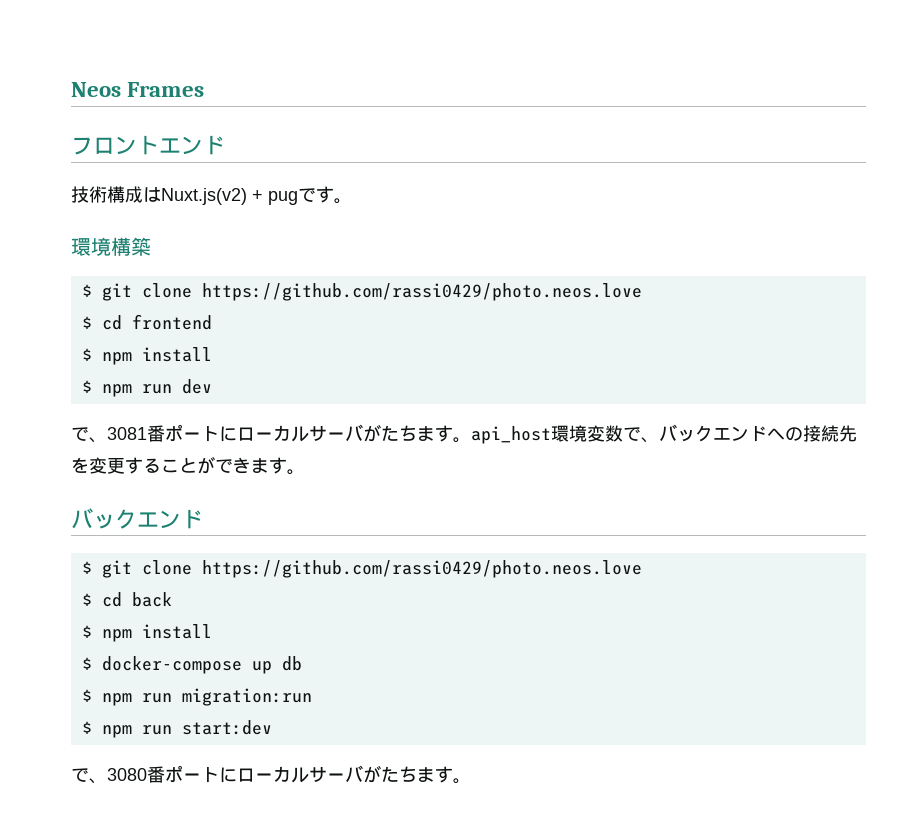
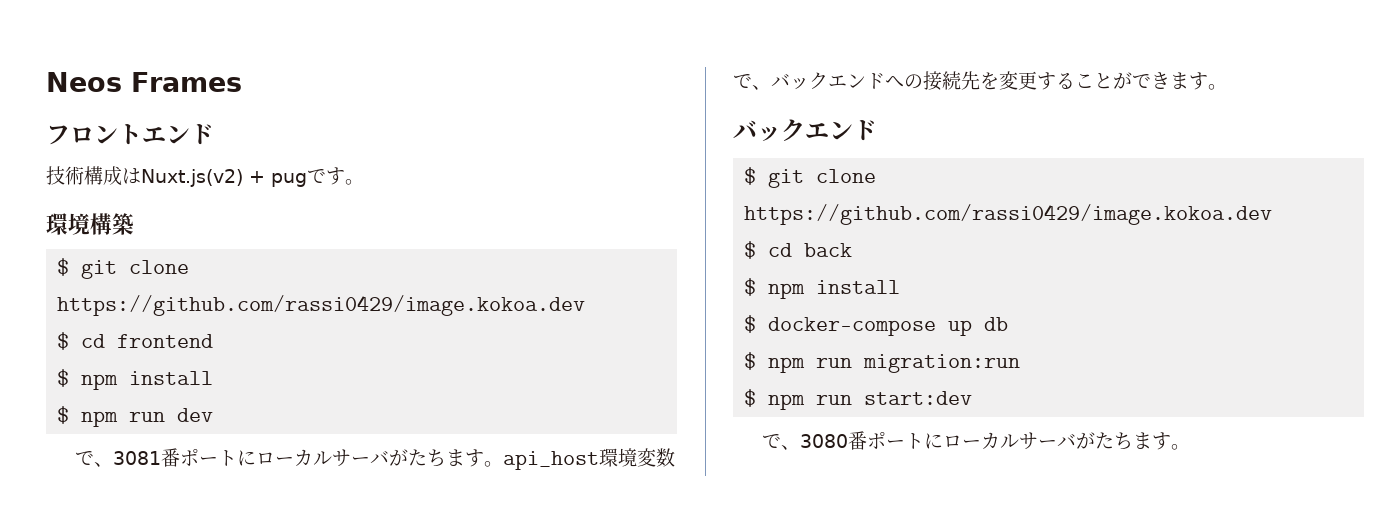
  環境構築
- $ git clone https://github.com/rassi0429/photo.neos.love
+ $ git clone https://github.com/rassi0429/image.kokoa.dev
  で、3081番ポートにローカルサーバがたちます。api_host環境変数で、バックエンドへの接続先を変更することができます。
  バックエンド
- $ git clone https://github.com/rassi0429/photo.neos.love
+ $ git clone https://github.com/rassi0429/image.kokoa.dev

